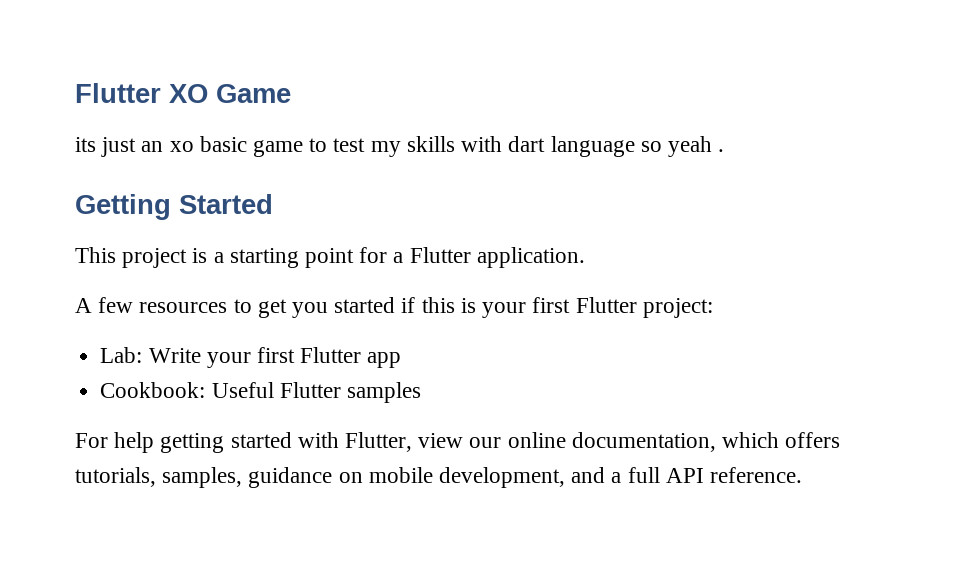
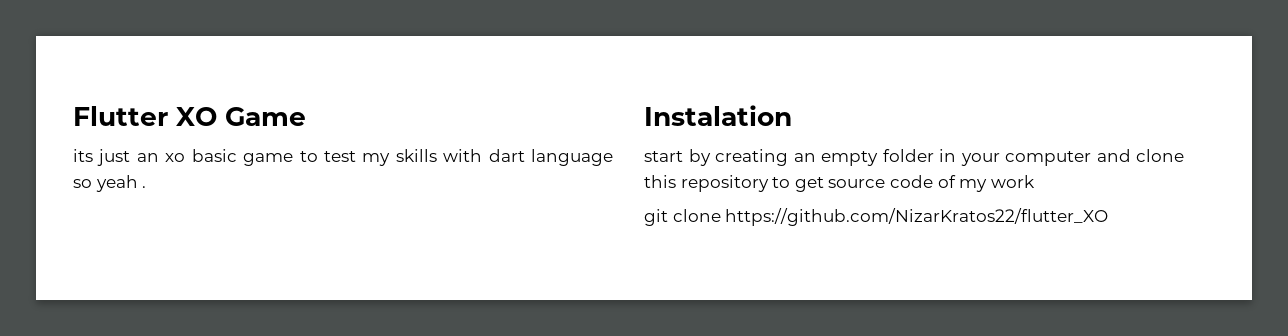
- Getting Started
- This project is a starting point for a Flutter application.
- A few resources to get you started if this is your first Flutter project:
- Lab: Write your first Flutter app
- Cookbook: Useful Flutter samples
- For help getting started with Flutter, view our online documentation, which offers tutorials, samples, guidance on mobile development, and a full API reference.
+ Instalation
+ start by creating an empty folder in your computer and clone this repository to get source code of my work
+ git clone https://github.com/NizarKratos22/flutter_XO

